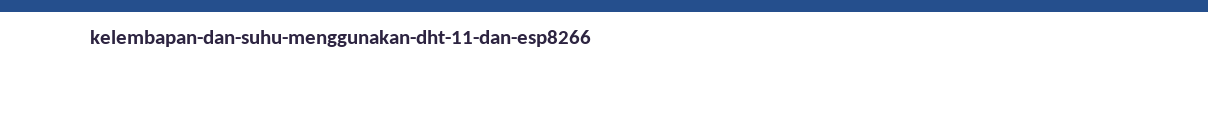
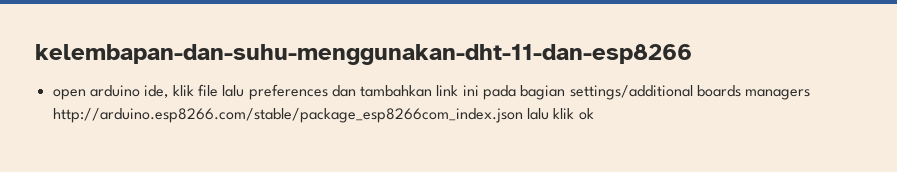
+ open arduino ide, klik file lalu preferences dan tambahkan link ini pada bagian settings/additional boards managers http://arduino.esp8266.com/stable/package_esp8266com_index.json lalu klik ok

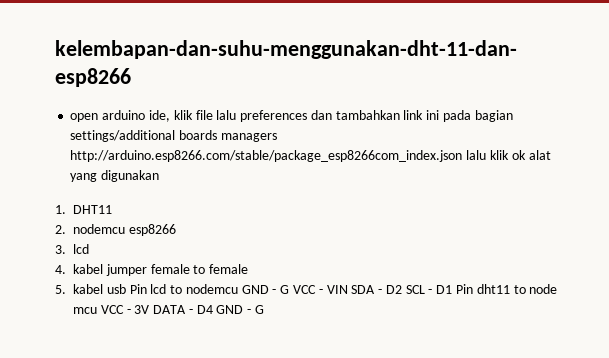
- open arduino ide, klik file lalu preferences dan tambahkan link ini pada bagian settings/additional boards managers http://arduino.esp8266.com/stable/package_esp8266com_index.json lalu klik ok
+ open arduino ide, klik file lalu preferences dan tambahkan link ini pada bagian settings/additional boards managers http://arduino.esp8266.com/stable/package_esp8266com_index.json lalu klik ok alat yang digunakan
+ 1. DHT11
+ 2. nodemcu esp8266
+ 3. lcd
+ 4. kabel jumper female to female
+ 5. kabel usb Pin lcd to nodemcu GND - G VCC - VIN SDA - D2 SCL - D1 Pin dht11 to node mcu VCC - 3V DATA - D4 GND - G

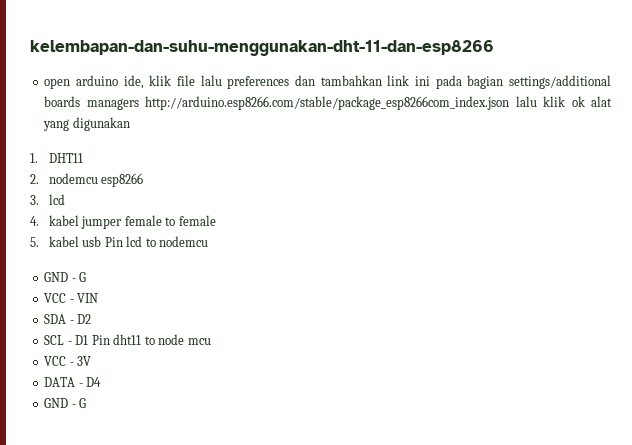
- 5. kabel usb Pin lcd to nodemcu GND - G VCC - VIN SDA - D2 SCL - D1 Pin dht11 to node mcu VCC - 3V DATA - D4 GND - G
+ 5. kabel usb Pin lcd to nodemcu
+ GND - G
+ VCC - VIN
+ SDA - D2
+ SCL - D1 Pin dht11 to node mcu
+ VCC - 3V
+ DATA - D4
+ GND - G

